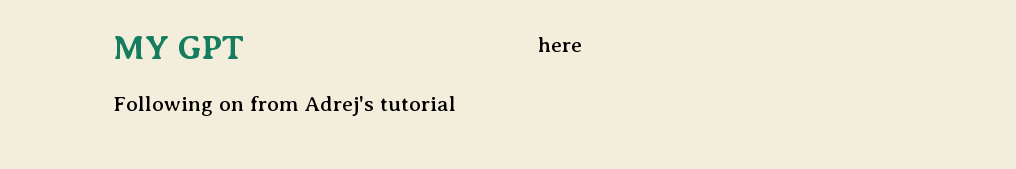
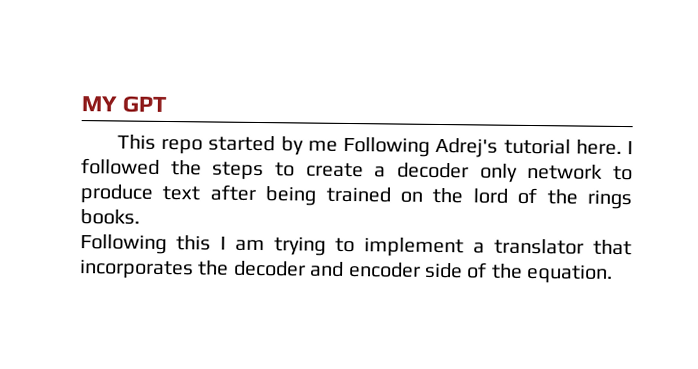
- Following on from Adrej's tutorial here
+ This repo started by me Following Adrej's tutorial here. I followed the steps to create a decoder only network to produce text after being trained on the lord of the rings books.
+ Following this I am trying to implement a translator that incorporates the decoder and encoder side of the equation.

